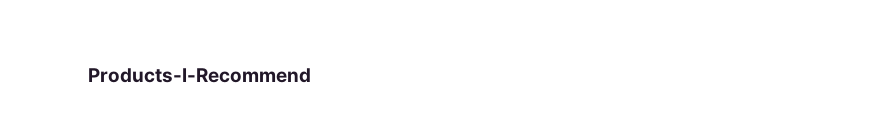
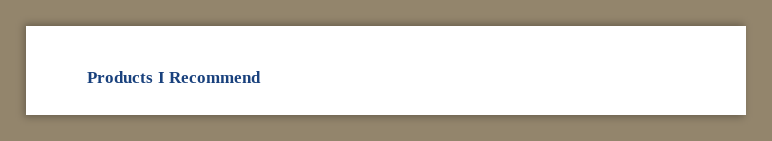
- Products-I-Recommend
+ Products I Recommend

